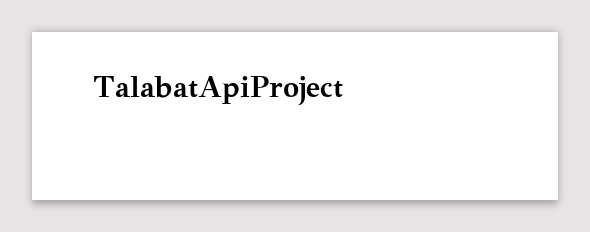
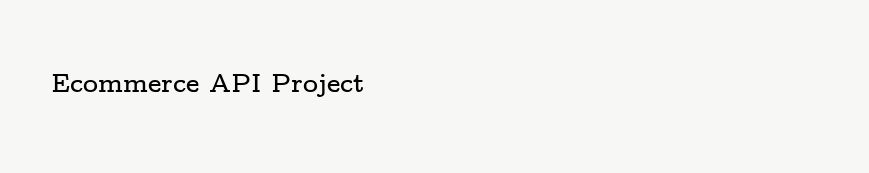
- TalabatApiProject
+ Ecommerce API Project

